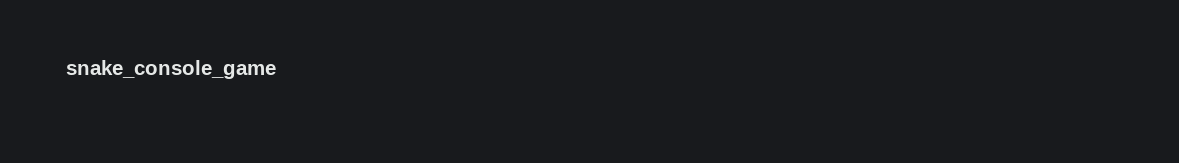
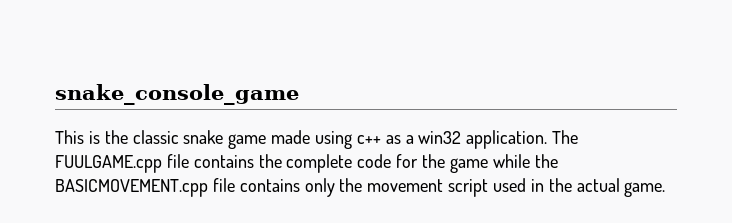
+ This is the classic snake game made using c++ as a win32 application. The FUULGAME.cpp file contains the complete code for the game while the BASICMOVEMENT.cpp file contains only the movement script used in the actual game.

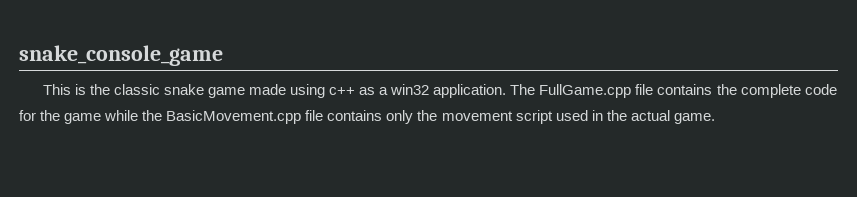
- The FUULGAME.cpp file contains the complete code for the game while the BASICMOVEMENT.cpp file contains only the movement script used in the actual game.
+ The FullGame.cpp file contains the complete code for the game while the BasicMovement.cpp file contains only the movement script used in the actual game.

